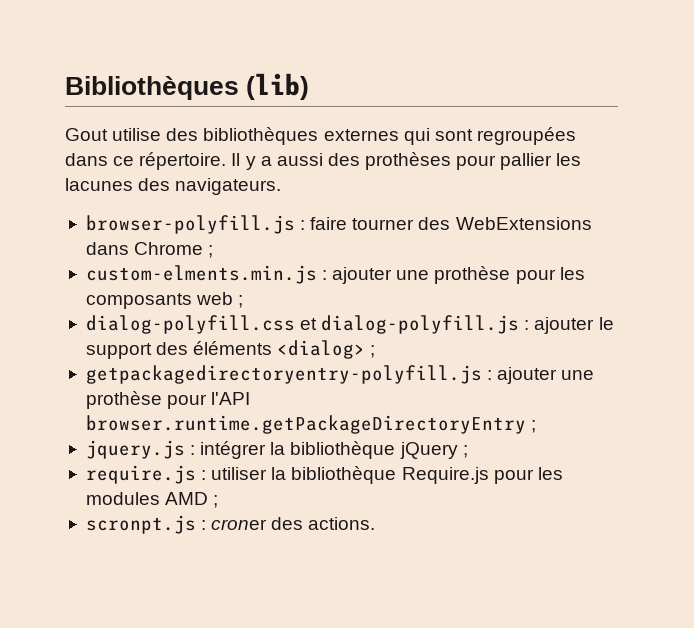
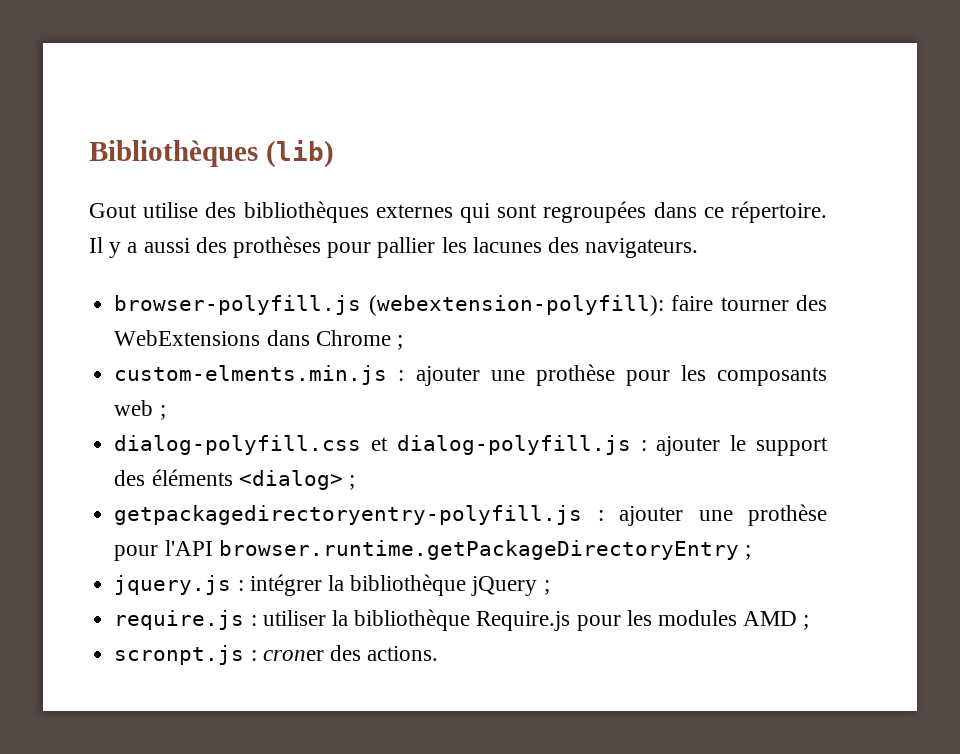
- browser-polyfill.js : faire tourner des WebExtensions dans Chrome ;
+ browser-polyfill.js (webextension-polyfill): faire tourner des WebExtensions dans Chrome ;

